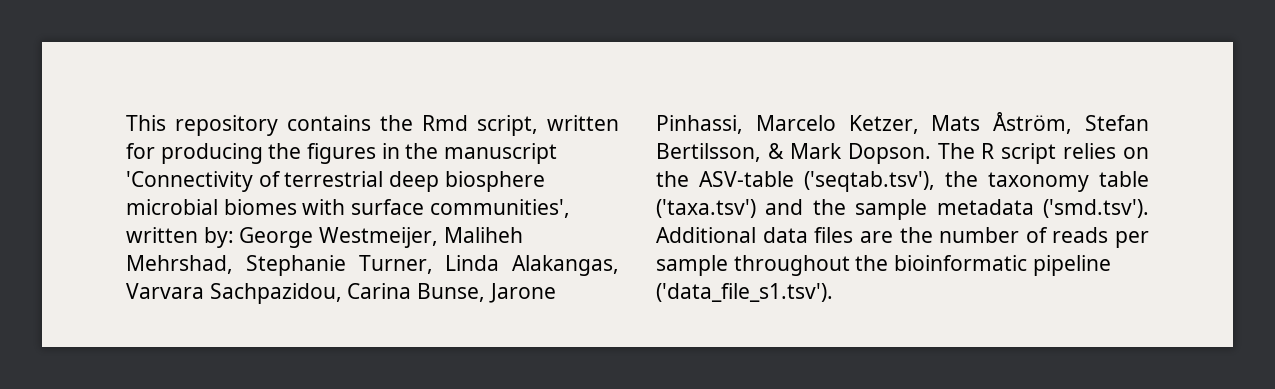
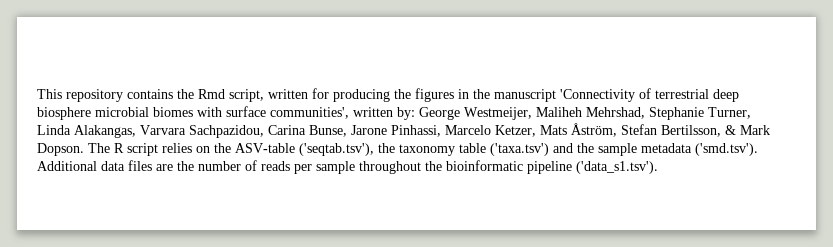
- The R script relies on the ASV-table ('seqtab.tsv'), the taxonomy table ('taxa.tsv') and the sample metadata ('smd.tsv'). Additional data files are the number of reads per sample throughout the bioinformatic pipeline ('data_file_s1.tsv').
+ The R script relies on the ASV-table ('seqtab.tsv'), the taxonomy table ('taxa.tsv') and the sample metadata ('smd.tsv'). Additional data files are the number of reads per sample throughout the bioinformatic pipeline ('data_s1.tsv').

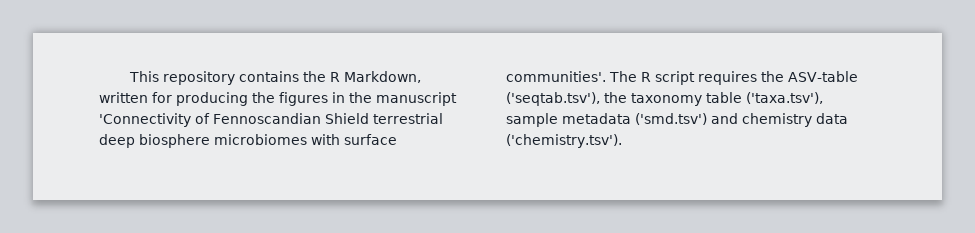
- This repository contains the Rmd script, written for producing the figures in the manuscript 'Connectivity of terrestrial deep biosphere microbial biomes with surface communities', written by: George Westmeijer, Maliheh Mehrshad, Stephanie Turner, Linda Alakangas, Varvara Sachpazidou, Carina Bunse, Jarone Pinhassi, Marcelo Ketzer, Mats Åström, Stefan Bertilsson, & Mark Dopson.
+ This repository contains the R Markdown, written for producing the figures in the manuscript 'Connectivity of Fennoscandian Shield terrestrial deep biosphere microbiomes with surface communities'.
- The R script relies on the ASV-table ('seqtab.tsv'), the taxonomy table ('taxa.tsv') and the sample metadata ('smd.tsv'). Additional data files are the number of reads per sample throughout the bioinformatic pipeline ('data_s1.tsv').
+ The R script requires the ASV-table ('seqtab.tsv'), the taxonomy table ('taxa.tsv'), sample metadata ('smd.tsv') and chemistry data ('chemistry.tsv').

